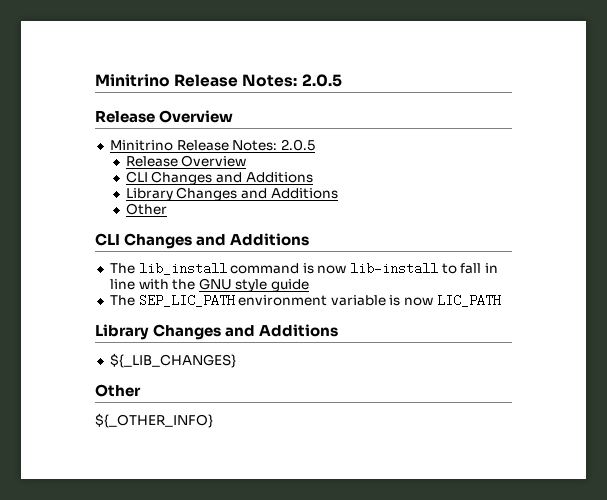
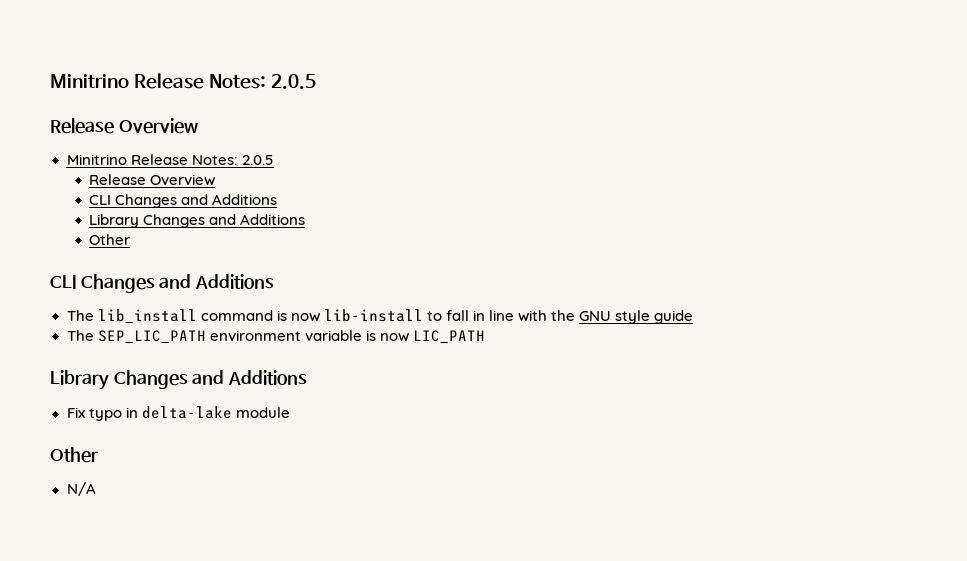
- ${_LIB_CHANGES}
+ Fix typo in delta-lake module
  Other
- ${_OTHER_INFO}
+ N/A

